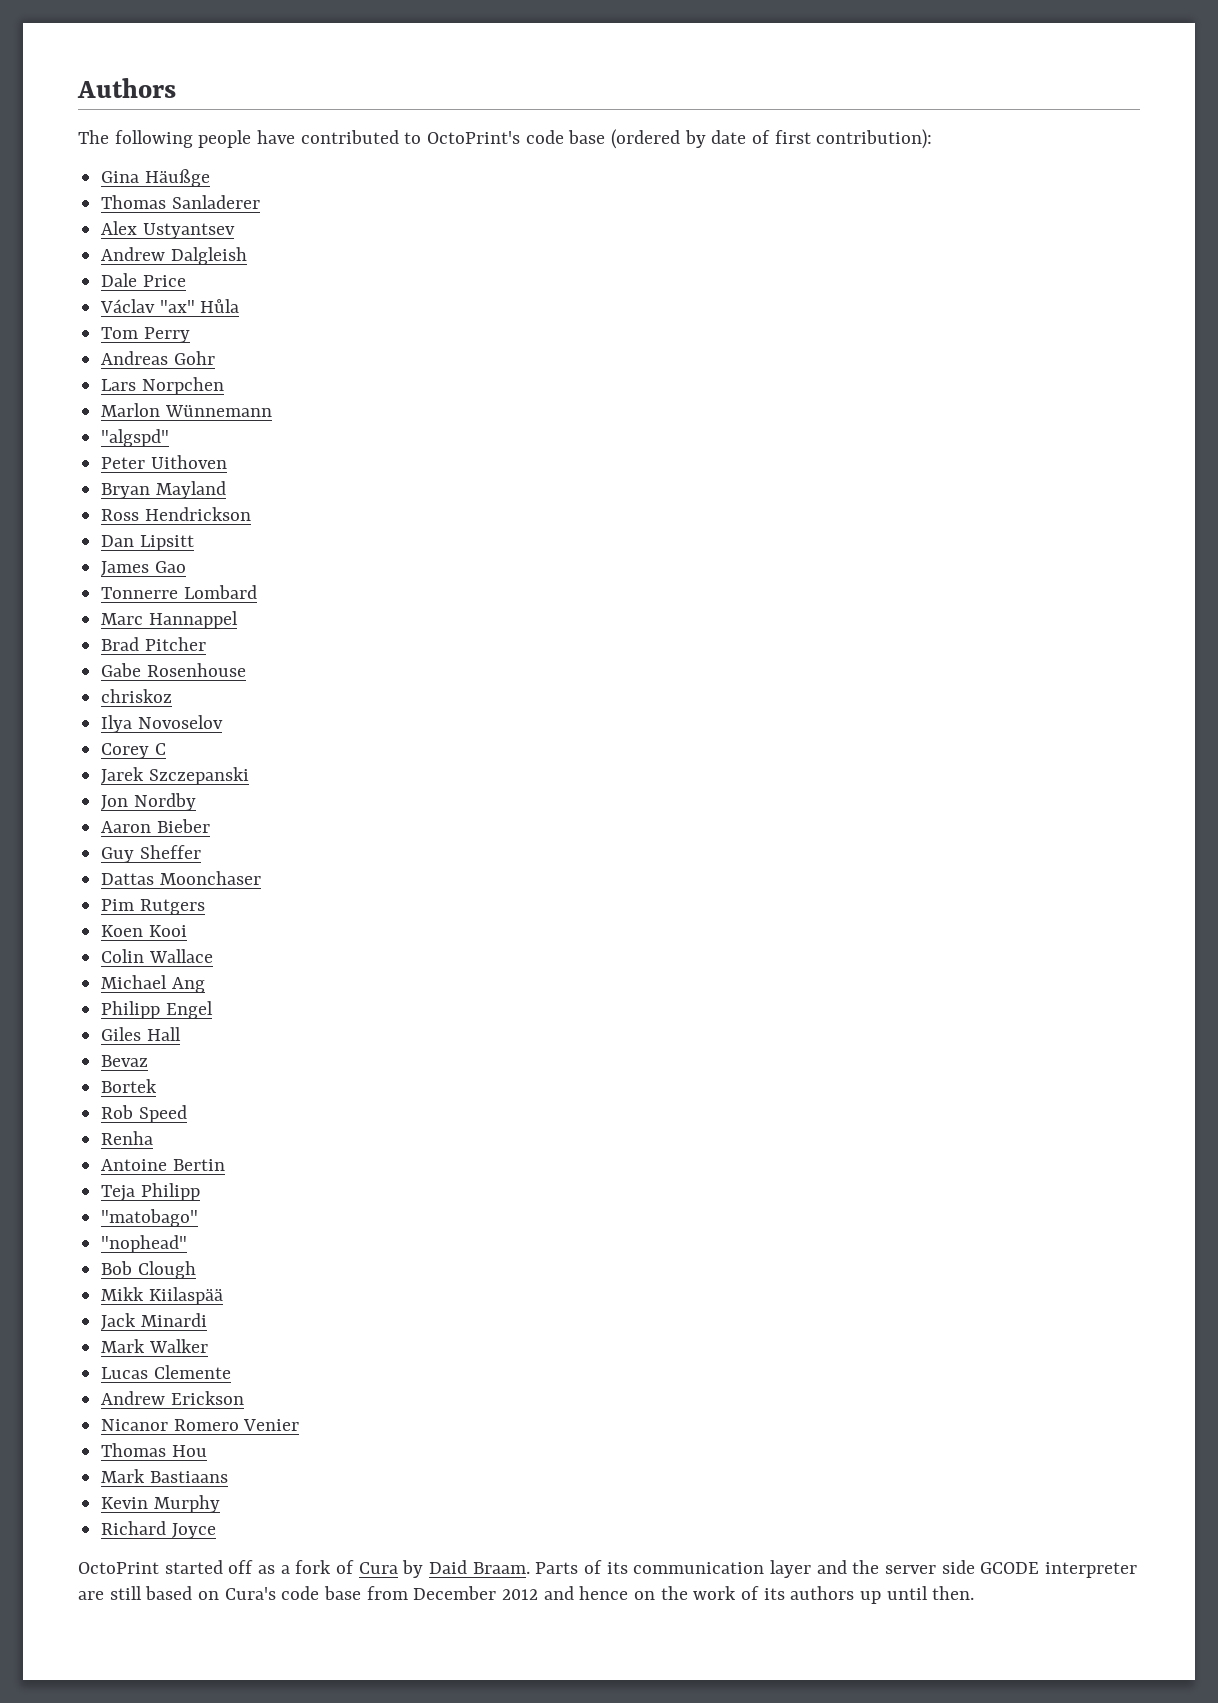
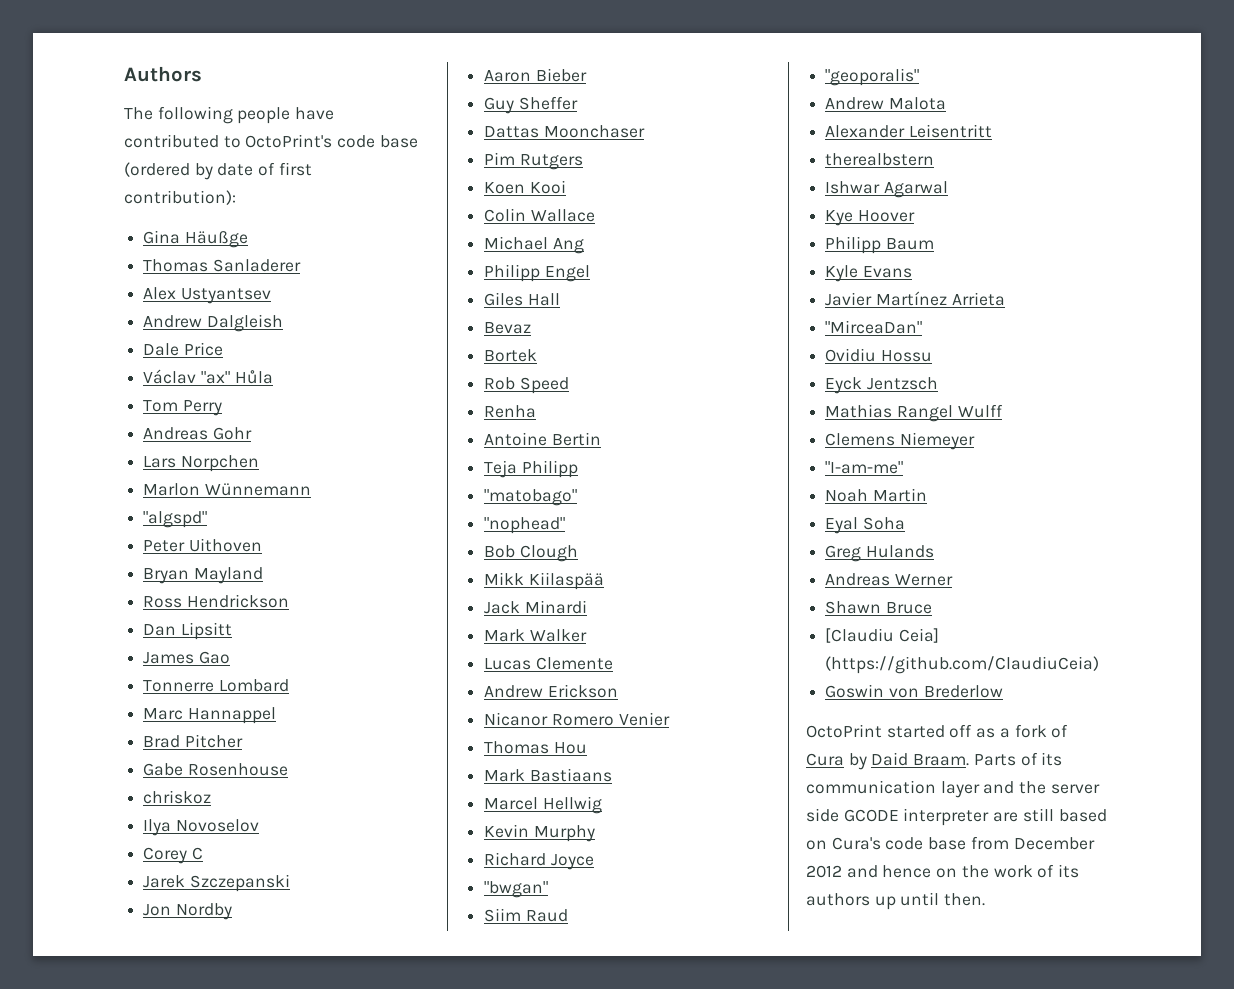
+ Marcel Hellwig
+ "bwgan"
+ Siim Raud
+ "geoporalis"
+ Andrew Malota
+ Alexander Leisentritt
+ therealbstern
+ Ishwar Agarwal
+ Kye Hoover
+ Philipp Baum
+ Kyle Evans
+ Javier Martínez Arrieta
+ "MirceaDan"
+ Ovidiu Hossu
+ Eyck Jentzsch
+ Mathias Rangel Wulff
+ Clemens Niemeyer
+ "I-am-me"
+ Noah Martin
+ Eyal Soha
+ Greg Hulands
+ Andreas Werner
+ Shawn Bruce
+ [Claudiu Ceia] (https://github.com/ClaudiuCeia)
+ Goswin von Brederlow

